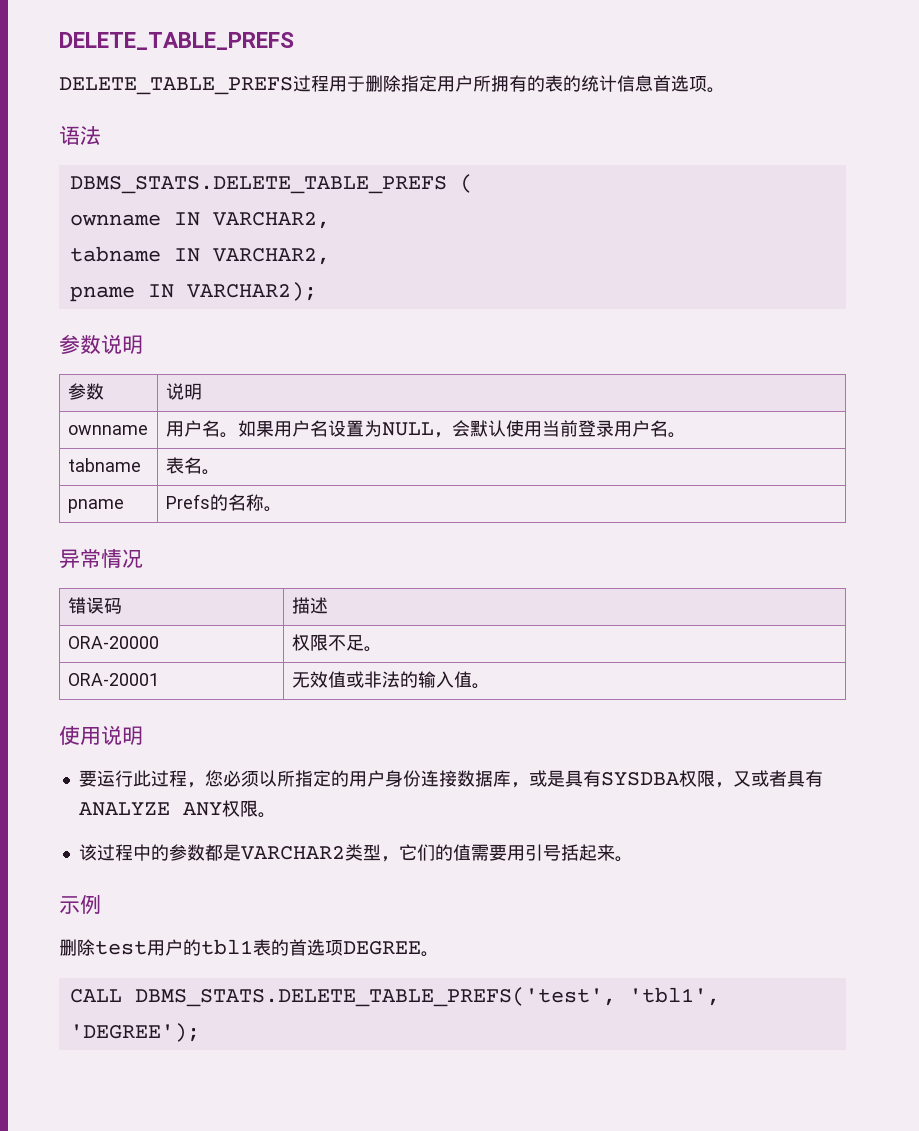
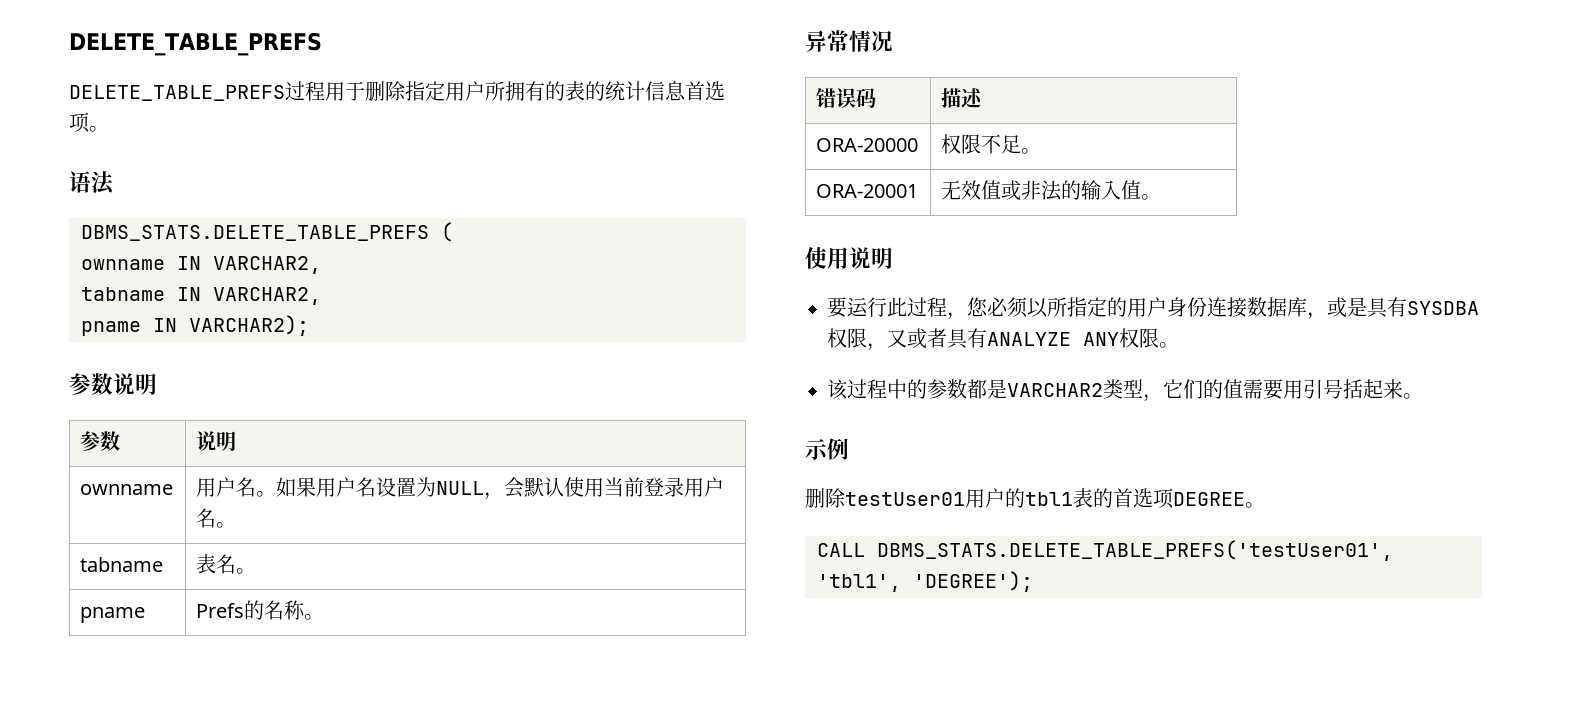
- 删除test用户的tbl1表的首选项DEGREE。
+ 删除testUser01用户的tbl1表的首选项DEGREE。
- CALL DBMS_STATS.DELETE_TABLE_PREFS('test', 'tbl1', 'DEGREE');
+ CALL DBMS_STATS.DELETE_TABLE_PREFS('testUser01', 'tbl1', 'DEGREE');

